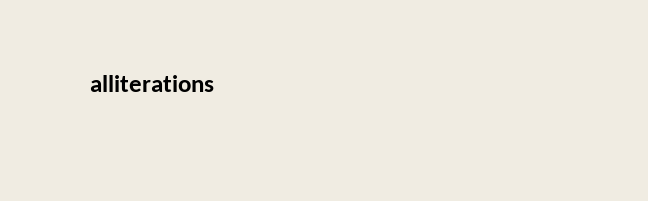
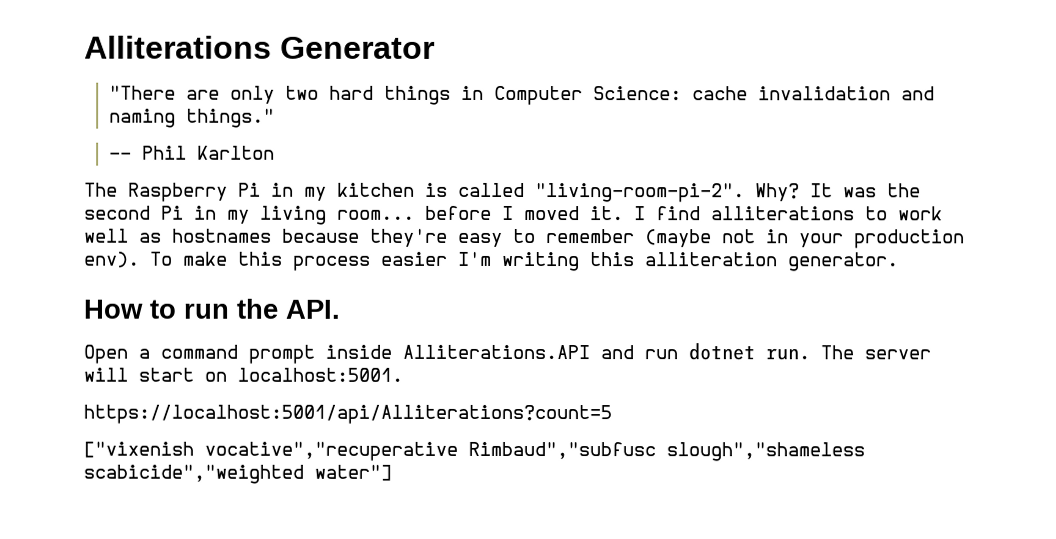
- alliterations
+ Alliterations Generator
+ "There are only two hard things in Computer Science: cache invalidation and naming things."
+ -- Phil Karlton
+ The Raspberry Pi in my kitchen is called "living-room-pi-2". Why? It was the second Pi in my living room... before I moved it. I find alliterations to work well as hostnames because they're easy to remember (maybe not in your production env). To make this process easier I'm writing this alliteration generator.
+ How to run the API.
+ Open a command prompt inside Alliterations.API and run dotnet run. The server will start on localhost:5001.
+ https://localhost:5001/api/Alliterations?count=5
+ ["vixenish vocative","recuperative Rimbaud","subfusc slough","shameless scabicide","weighted water"]

